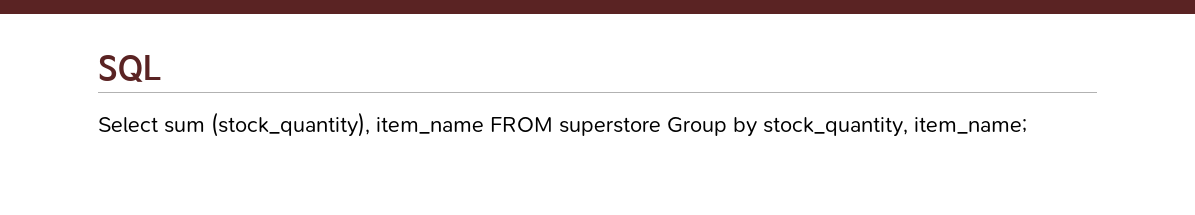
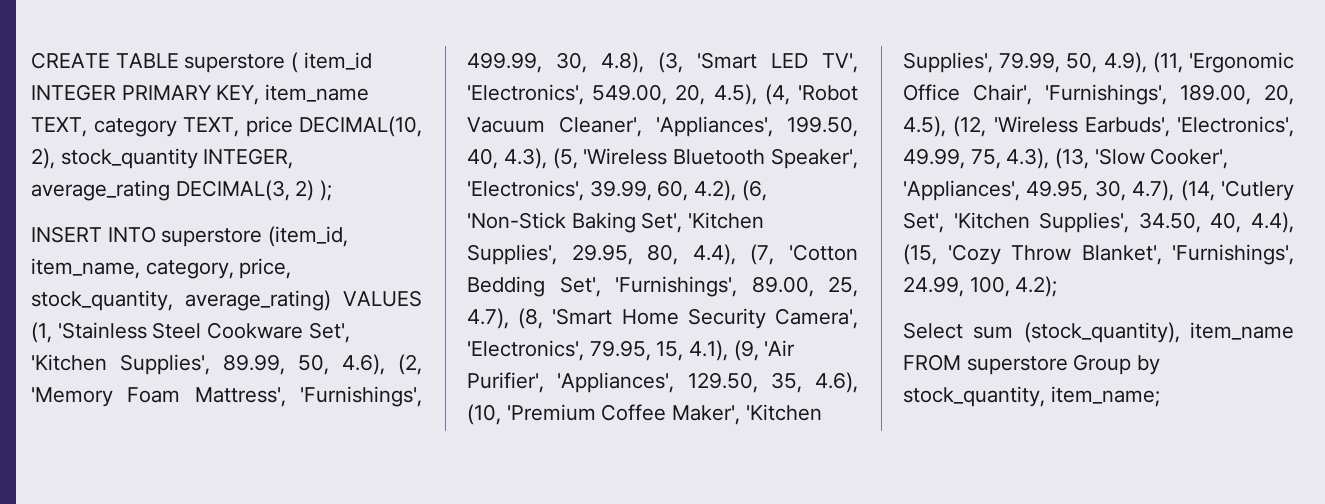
- SQL
+ CREATE TABLE superstore ( item_id INTEGER PRIMARY KEY, item_name TEXT, category TEXT, price DECIMAL(10, 2), stock_quantity INTEGER, average_rating DECIMAL(3, 2) );
+ INSERT INTO superstore (item_id, item_name, category, price, stock_quantity, average_rating) VALUES (1, 'Stainless Steel Cookware Set', 'Kitchen Supplies', 89.99, 50, 4.6), (2, 'Memory Foam Mattress', 'Furnishings', 499.99, 30, 4.8), (3, 'Smart LED TV', 'Electronics', 549.00, 20, 4.5), (4, 'Robot Vacuum Cleaner', 'Appliances', 199.50, 40, 4.3), (5, 'Wireless Bluetooth Speaker', 'Electronics', 39.99, 60, 4.2), (6, 'Non-Stick Baking Set', 'Kitchen Supplies', 29.95, 80, 4.4), (7, 'Cotton Bedding Set', 'Furnishings', 89.00, 25, 4.7), (8, 'Smart Home Security Camera', 'Electronics', 79.95, 15, 4.1), (9, 'Air Purifier', 'Appliances', 129.50, 35, 4.6), (10, 'Premium Coffee Maker', 'Kitchen Supplies', 79.99, 50, 4.9), (11, 'Ergonomic Office Chair', 'Furnishings', 189.00, 20, 4.5), (12, 'Wireless Earbuds', 'Electronics', 49.99, 75, 4.3), (13, 'Slow Cooker', 'Appliances', 49.95, 30, 4.7), (14, 'Cutlery Set', 'Kitchen Supplies', 34.50, 40, 4.4), (15, 'Cozy Throw Blanket', 'Furnishings', 24.99, 100, 4.2);

